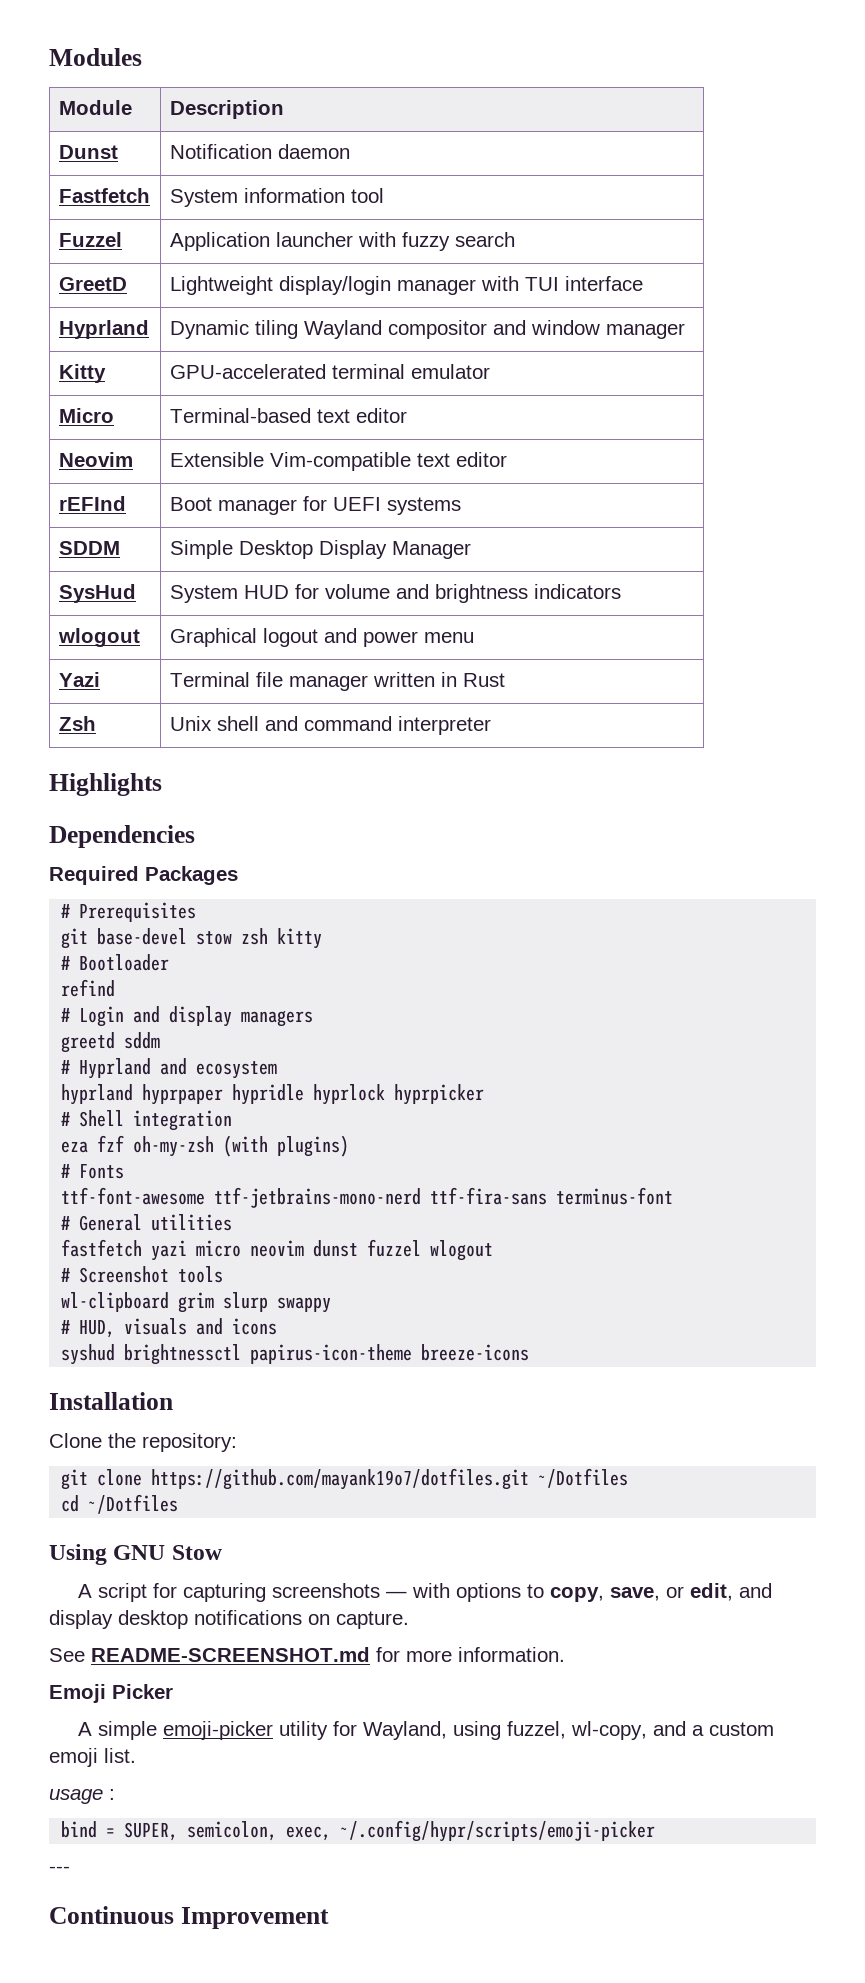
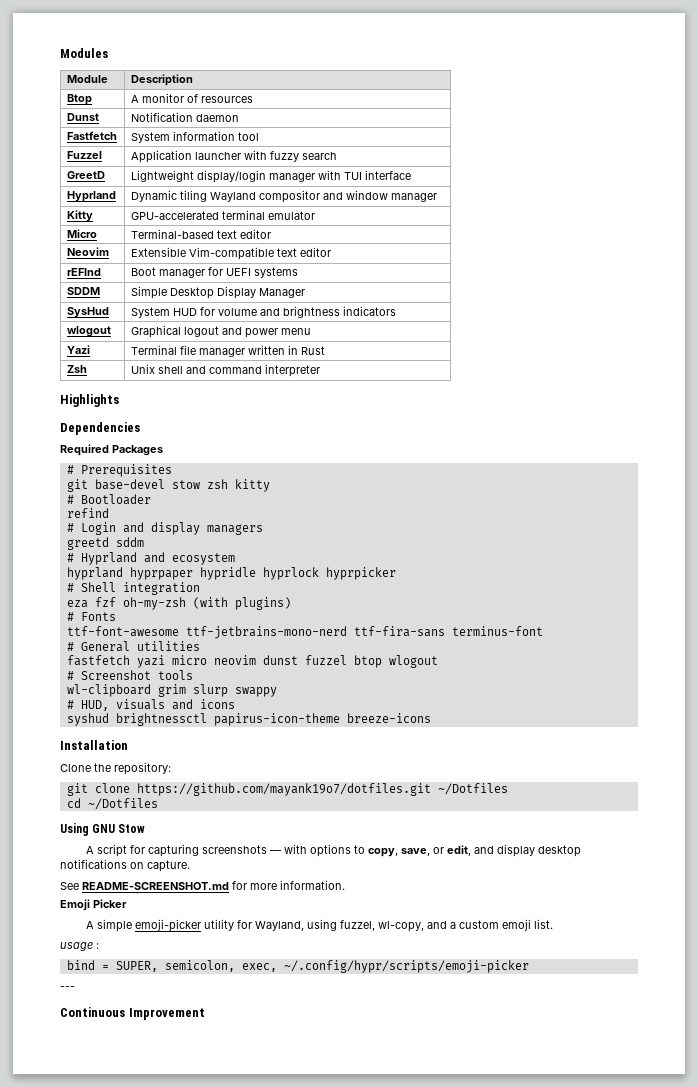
+ Btop | A monitor of resources
- fastfetch yazi micro neovim dunst fuzzel wlogout
+ fastfetch yazi micro neovim dunst fuzzel btop wlogout

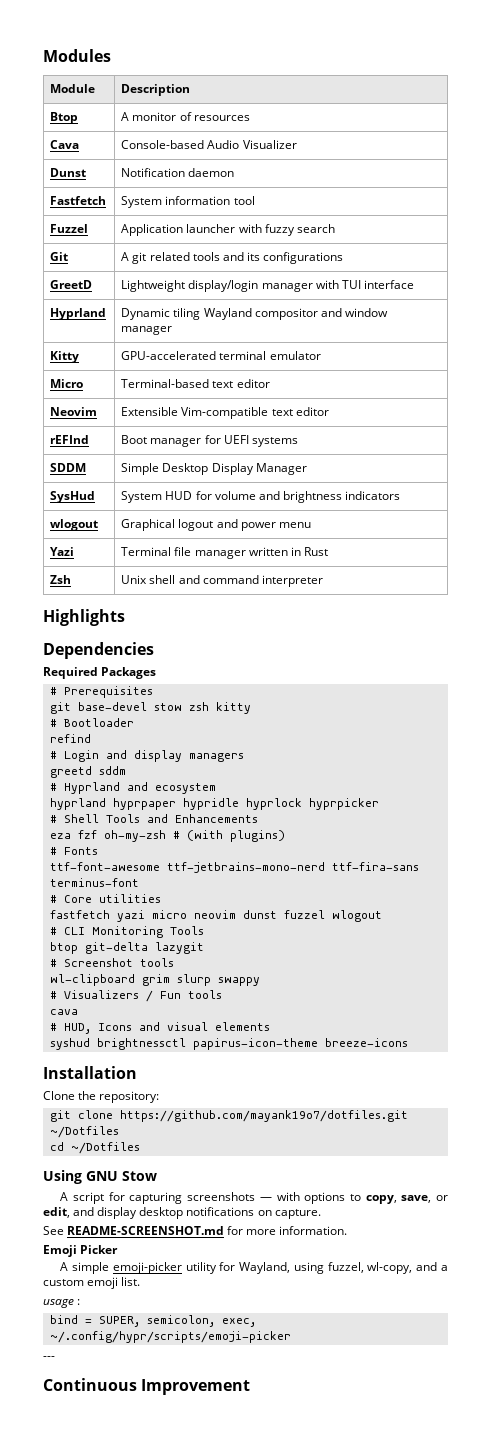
+ Cava | Console-based Audio Visualizer
+ Git | A git related tools and its configurations
- # Shell integration
+ # Shell Tools and Enhancements
- eza fzf oh-my-zsh (with plugins)
+ eza fzf oh-my-zsh # (with plugins)
- # General utilities
+ # Core utilities
- fastfetch yazi micro neovim dunst fuzzel btop wlogout
+ fastfetch yazi micro neovim dunst fuzzel wlogout
+ # CLI Monitoring Tools
+ btop git-delta lazygit
- # HUD, visuals and icons
+ # Visualizers / Fun tools
+ cava
+ # HUD, Icons and visual elements

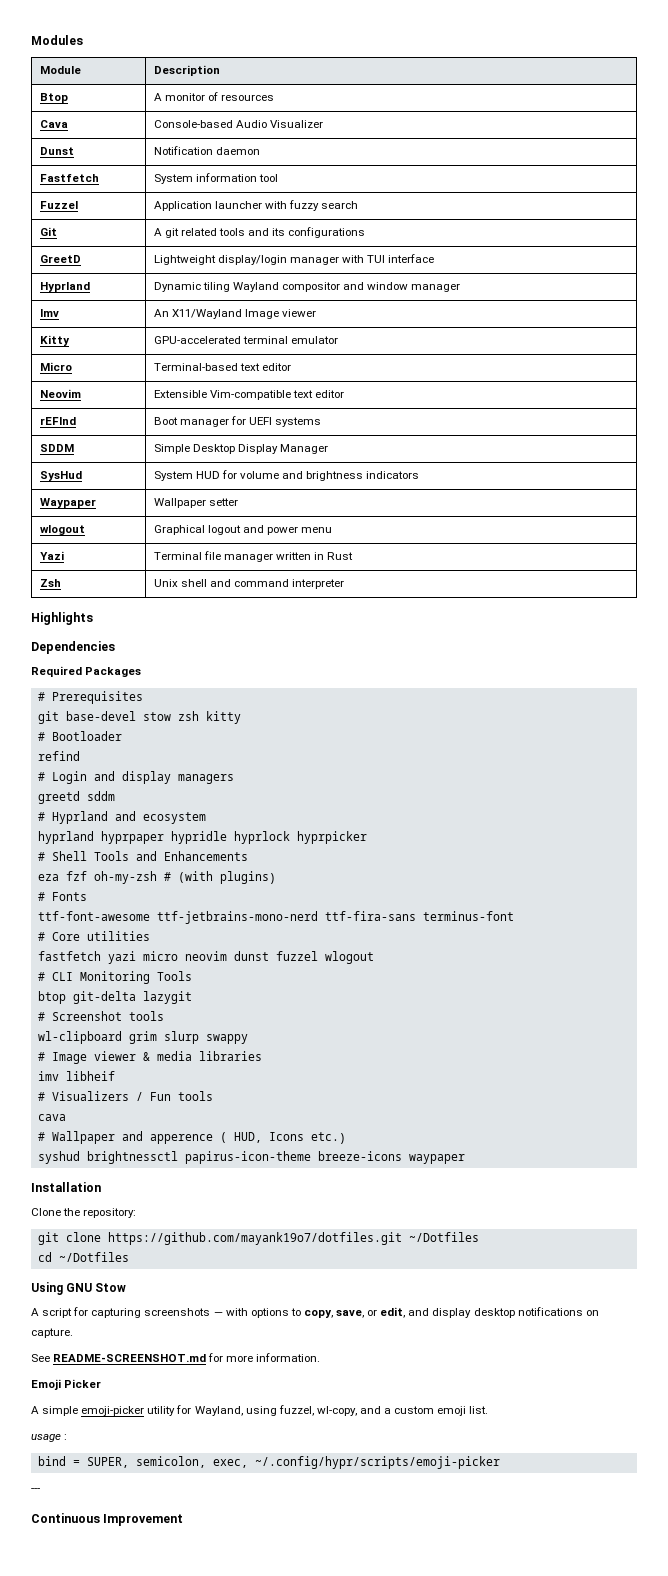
+ Imv | An X11/Wayland Image viewer
+ Waypaper | Wallpaper setter
+ # Image viewer & media libraries
+ imv libheif
- # HUD, Icons and visual elements
+ # Wallpaper and apperence ( HUD, Icons etc.)
- syshud brightnessctl papirus-icon-theme breeze-icons
+ syshud brightnessctl papirus-icon-theme breeze-icons waypaper

